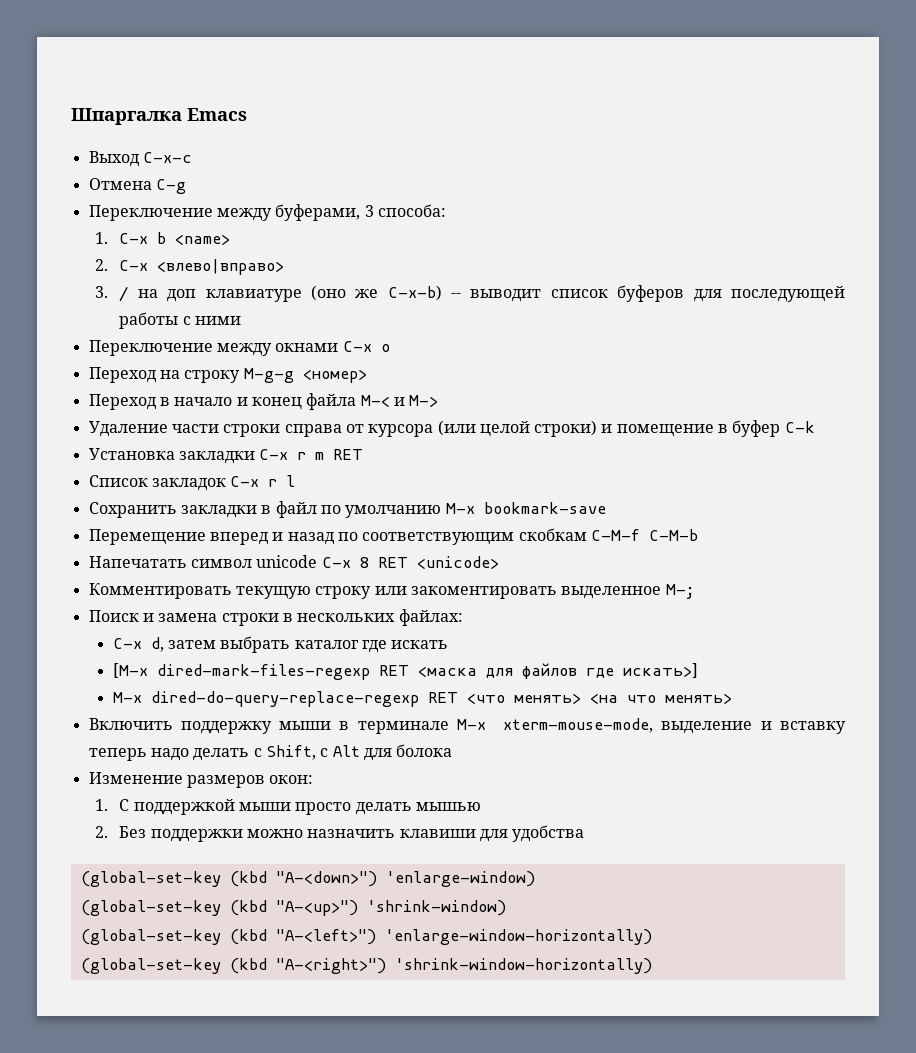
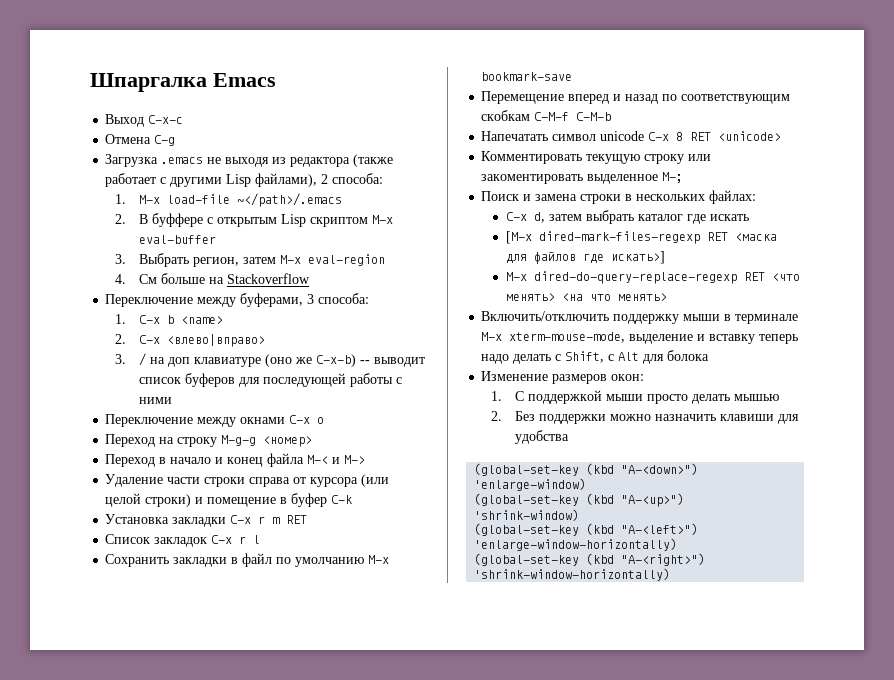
+ Загрузка .emacs не выходя из редактора (также работает с другими Lisp файлами), 2 способа:
+ 1. M-x load-file ~</path>/.emacs
+ 2. В буффере с открытым Lisp скриптом M-x eval-buffer
+ 3. Выбрать регион, затем M-x eval-region
+ 4. См больше на Stackoverflow
- Включить поддержку мыши в терминале M-x xterm-mouse-mode, выделение и вставку теперь надо делать с Shift, c Alt для болока
+ Включить/отключить поддержку мыши в терминале M-x xterm-mouse-mode, выделение и вставку теперь надо делать с Shift, c Alt для болока

